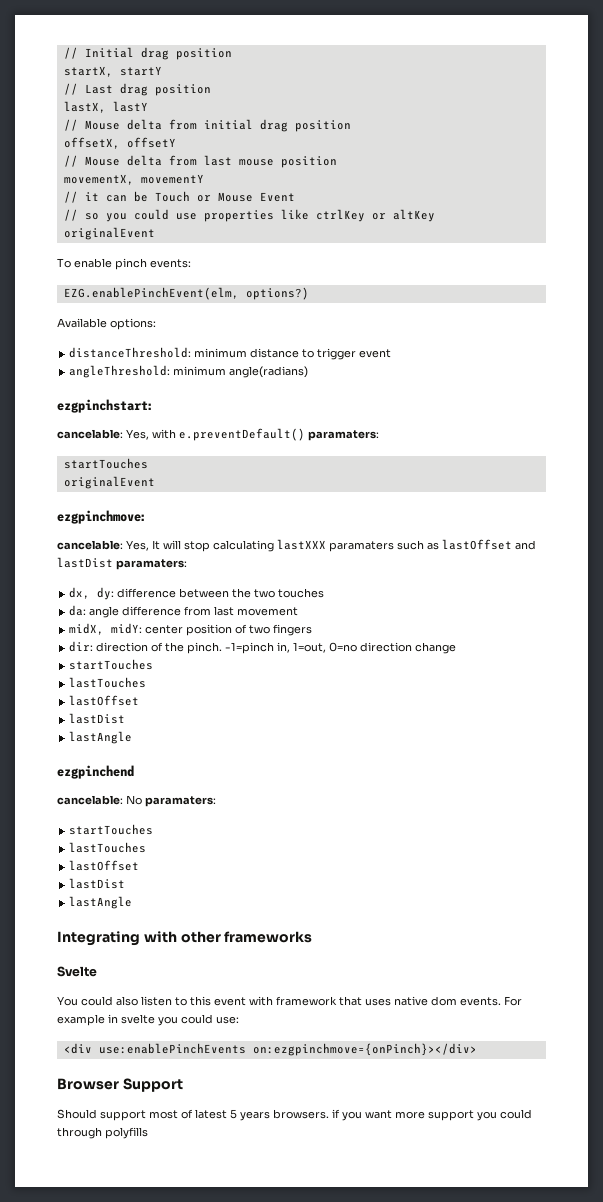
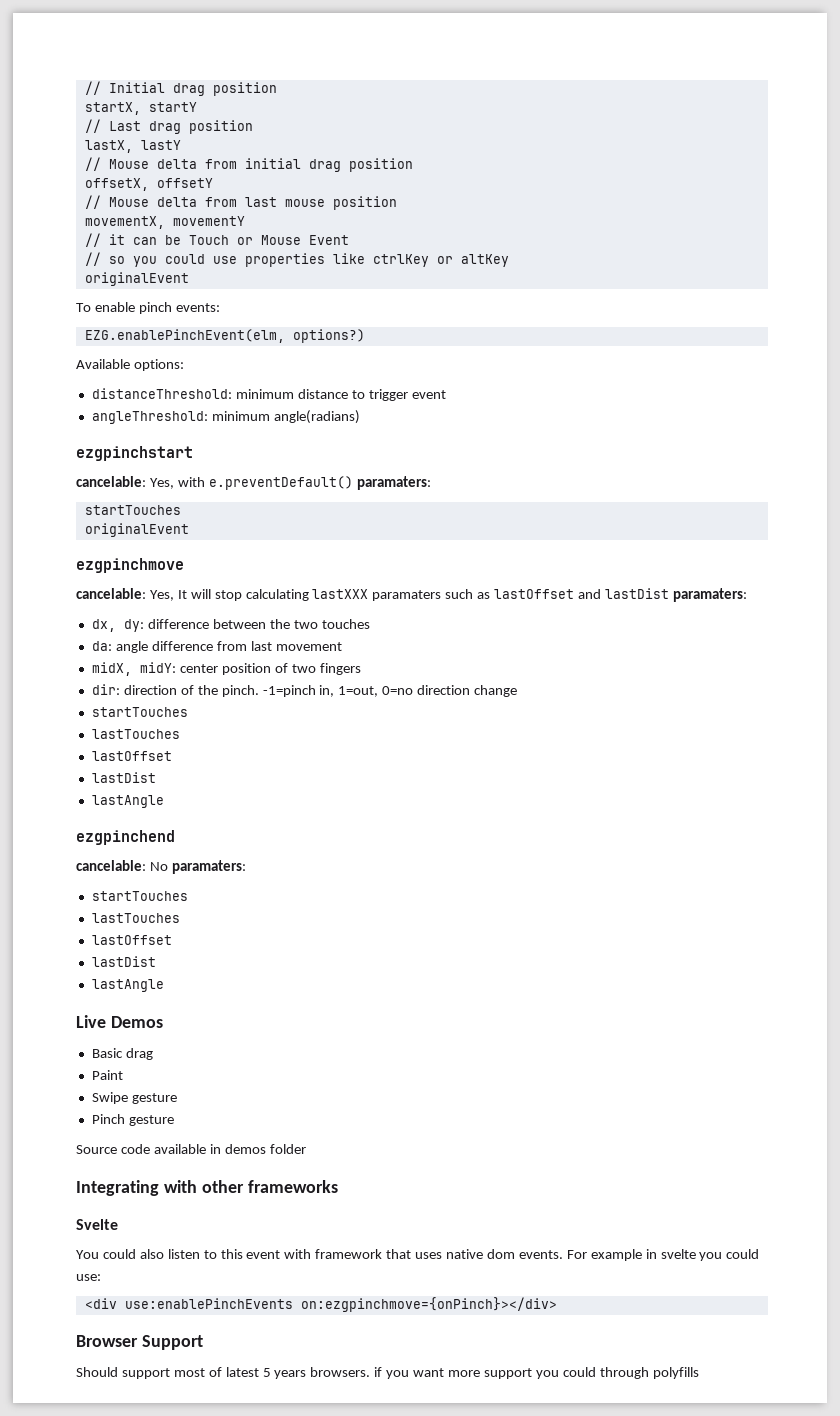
- ezgpinchstart:
+ ezgpinchstart
- ezgpinchmove:
+ ezgpinchmove
+ Live Demos
+ Basic drag
+ Paint
+ Swipe gesture
+ Pinch gesture
+ Source code available in demos folder

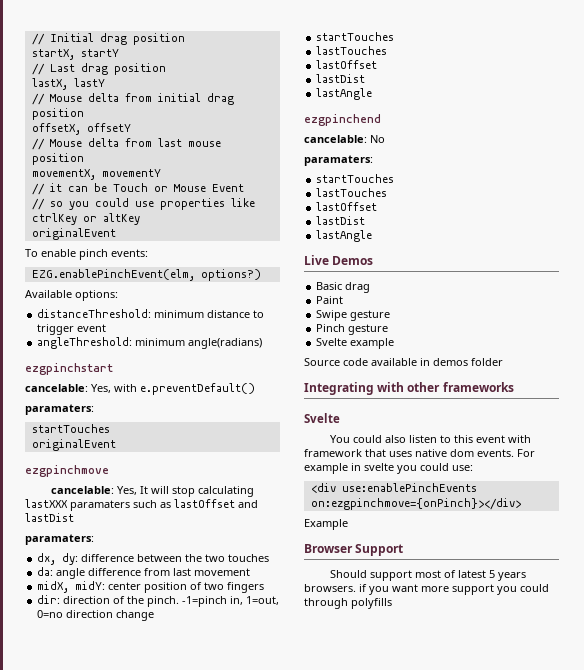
- cancelable: Yes, with e.preventDefault() paramaters:
+ cancelable: Yes, with e.preventDefault()
+ paramaters:
- cancelable: Yes, It will stop calculating lastXXX paramaters such as lastOffset and lastDist paramaters:
+ cancelable: Yes, It will stop calculating lastXXX paramaters such as lastOffset and lastDist
+ paramaters:
- cancelable: No paramaters:
+ cancelable: No
+ paramaters:
+ Svelte example
+ Example

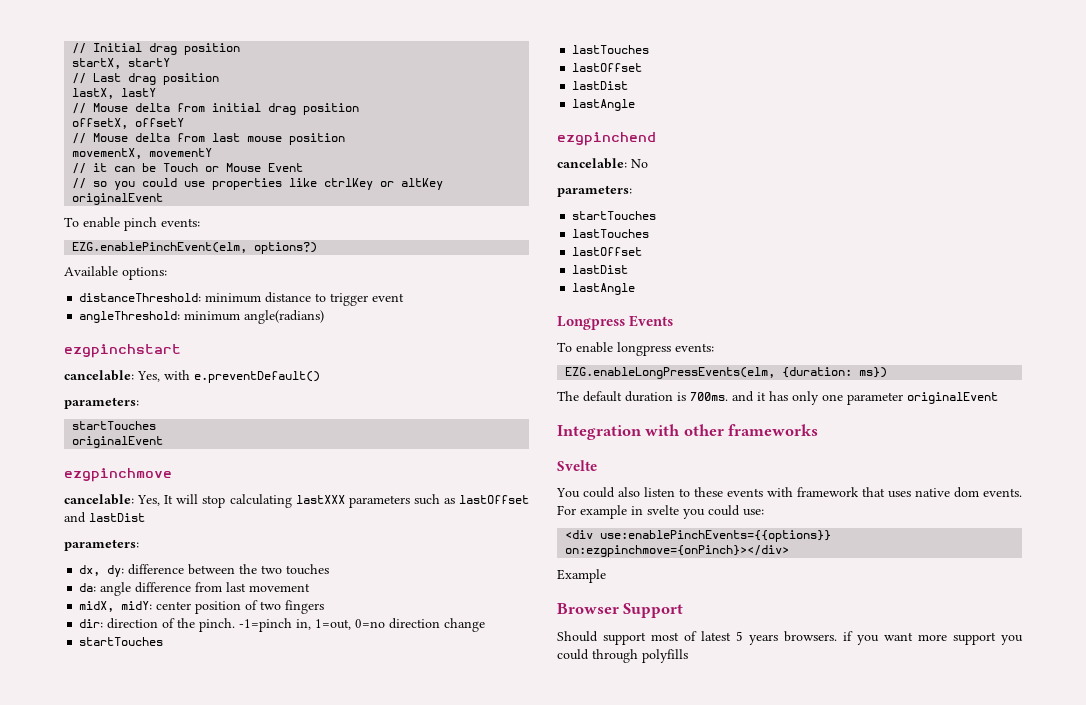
  cancelable: Yes, with e.preventDefault()
- paramaters:
+ parameters:
- cancelable: Yes, It will stop calculating lastXXX paramaters such as lastOffset and lastDist
- paramaters:
+ cancelable: Yes, It will stop calculating lastXXX parameters such as lastOffset and lastDist
+ parameters:
  cancelable: No
- paramaters:
+ parameters:
  startTouches
  lastTouches
  lastOffset
  lastDist
  lastAngle
- Live Demos
- Basic drag
- Paint
- Swipe gesture
- Pinch gesture
- Svelte example
- Source code available in demos folder
- Integrating with other frameworks
+ Longpress Events
+ To enable longpress events:
+ EZG.enableLongPressEvents(elm, {duration: ms})
+ The default duration is 700ms. and it has only one parameter originalEvent
+ Integration with other frameworks
- You could also listen to this event with framework that uses native dom events.
+ You could also listen to these events with framework that uses native dom events.
- <div use:enablePinchEvents on:ezgpinchmove={onPinch}></div>
+ <div use:enablePinchEvents={{options}} on:ezgpinchmove={onPinch}></div>

